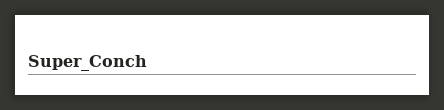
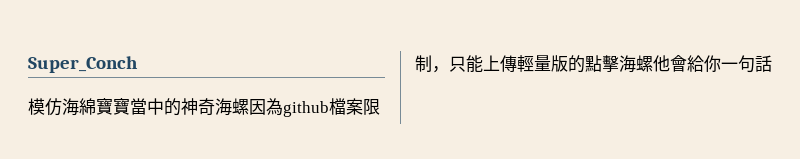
+ 模仿海綿寶寶當中的神奇海螺因為github檔案限制，只能上傳輕量版的點擊海螺他會給你一句話

